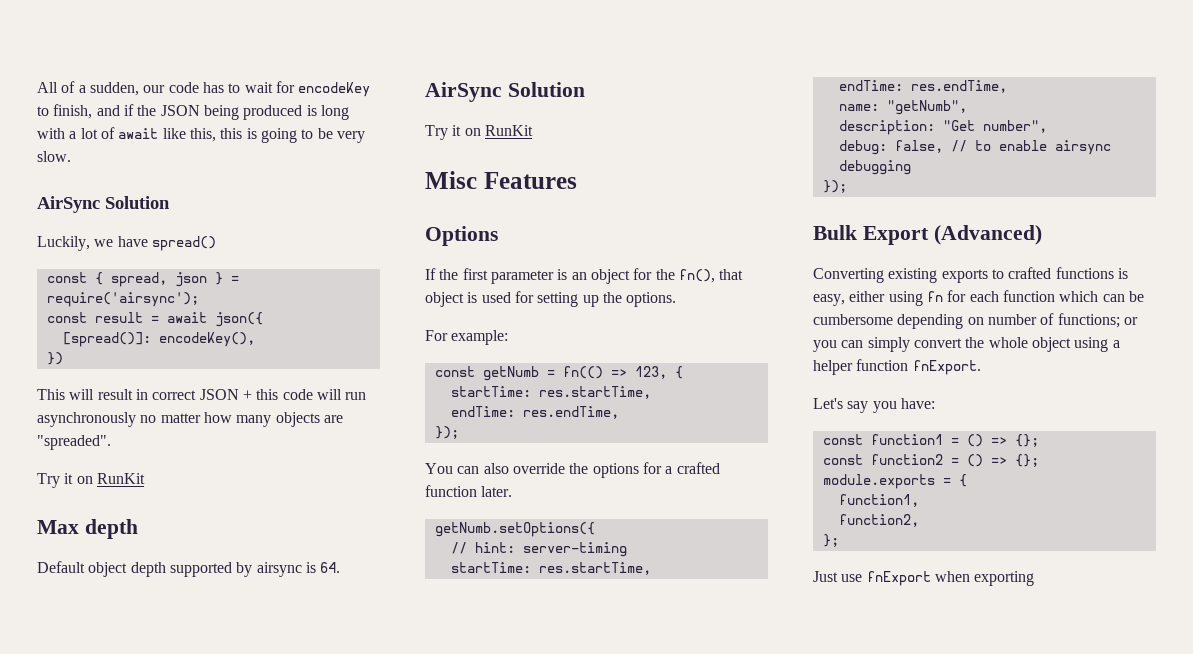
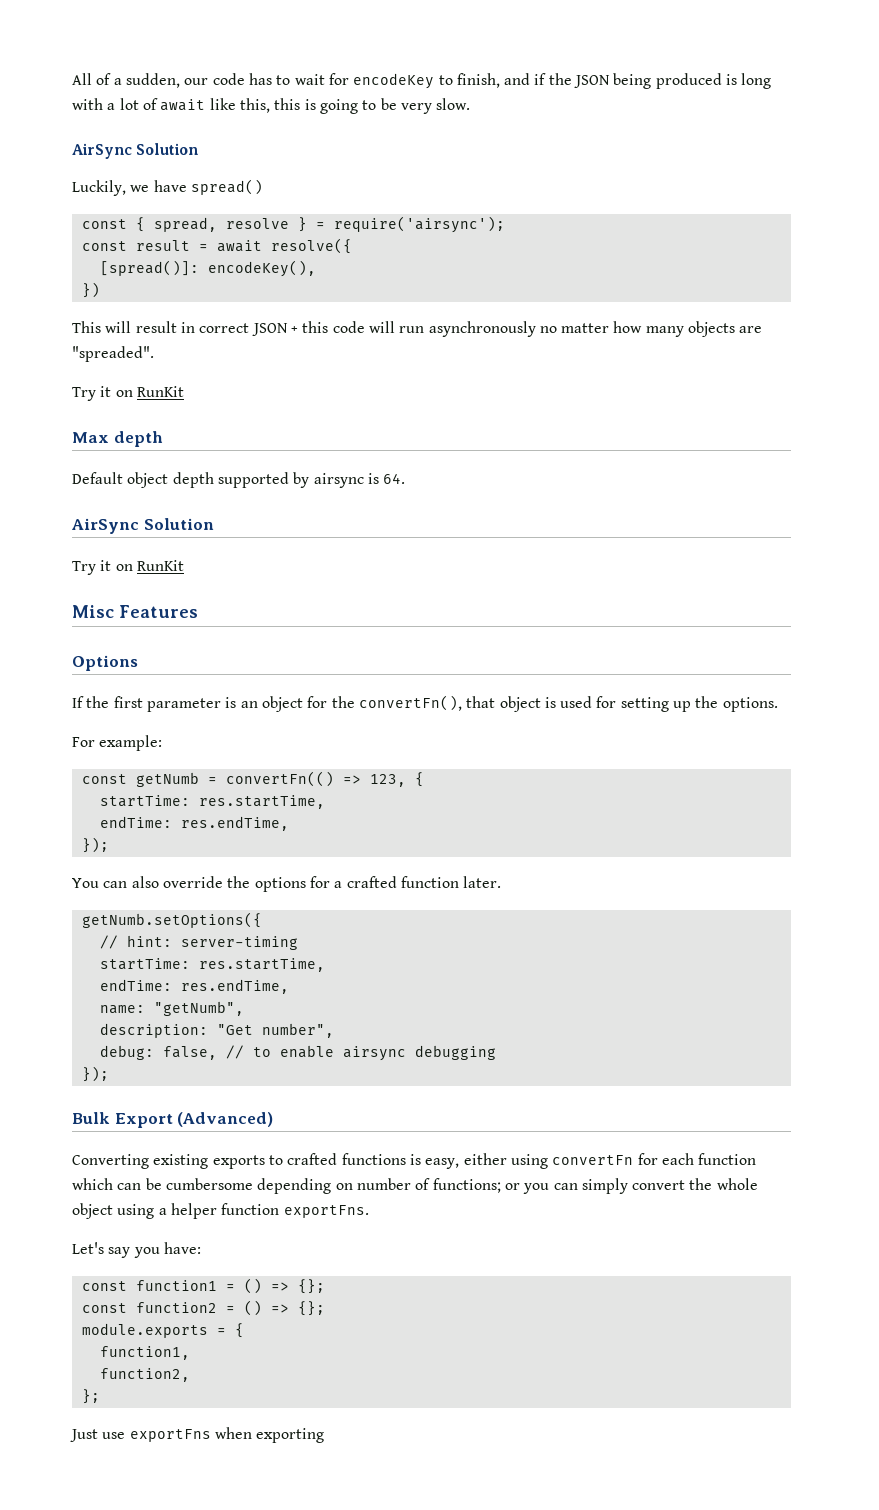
- const { spread, json } = require('airsync');
+ const { spread, resolve } = require('airsync');
- const result = await json({
+ const result = await resolve({
- If the first parameter is an object for the fn(), that object is used for setting up the options.
+ If the first parameter is an object for the convertFn(), that object is used for setting up the options.
- const getNumb = fn(() => 123, {
+ const getNumb = convertFn(() => 123, {
- Converting existing exports to crafted functions is easy, either using fn for each function which can be cumbersome depending on number of functions; or you can simply convert the whole object using a helper function fnExport.
+ Converting existing exports to crafted functions is easy, either using convertFn for each function which can be cumbersome depending on number of functions; or you can simply convert the whole object using a helper function exportFns.
- Just use fnExport when exporting
+ Just use exportFns when exporting

